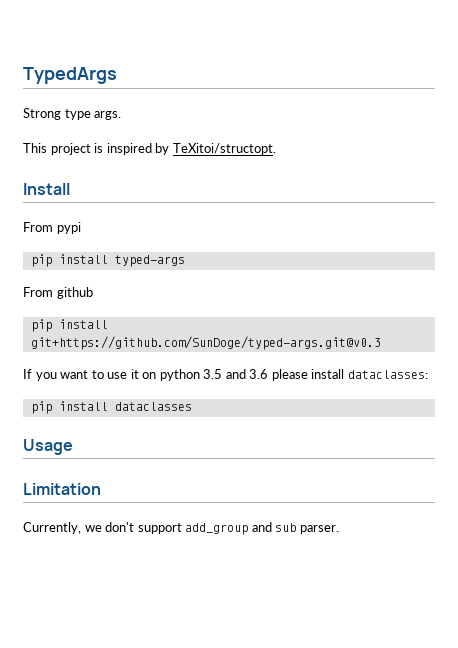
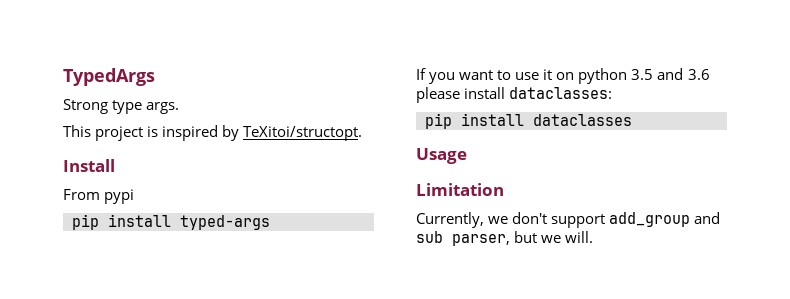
- From github
- pip install git+https://github.com/SunDoge/typed-args.git@v0.3
- Currently, we don't support add_group and sub parser.
+ Currently, we don't support add_group and sub parser, but we will.

